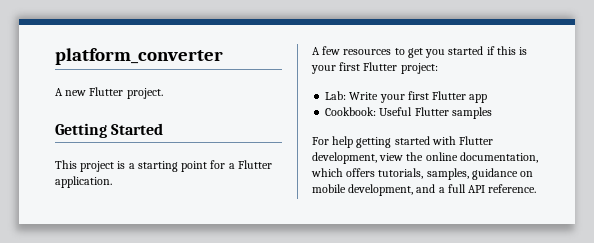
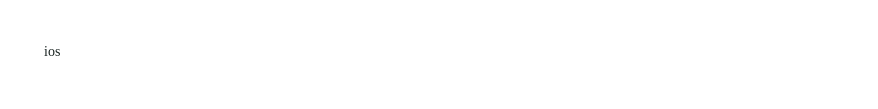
- platform_converter
- A new Flutter project.
- Getting Started
- This project is a starting point for a Flutter application.
- A few resources to get you started if this is your first Flutter project:
- Lab: Write your first Flutter app
- Cookbook: Useful Flutter samples
- For help getting started with Flutter development, view the online documentation, which offers tutorials, samples, guidance on mobile development, and a full API reference.
+ ios

